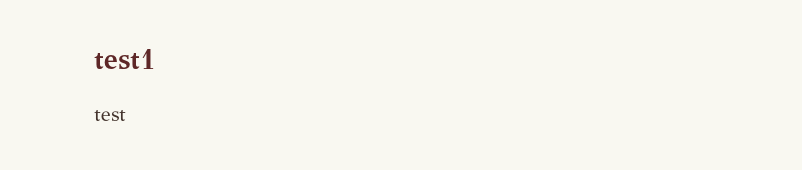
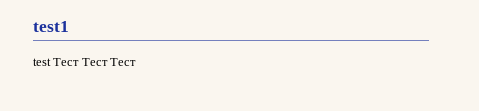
- test
+ test Тест Тест Тест

